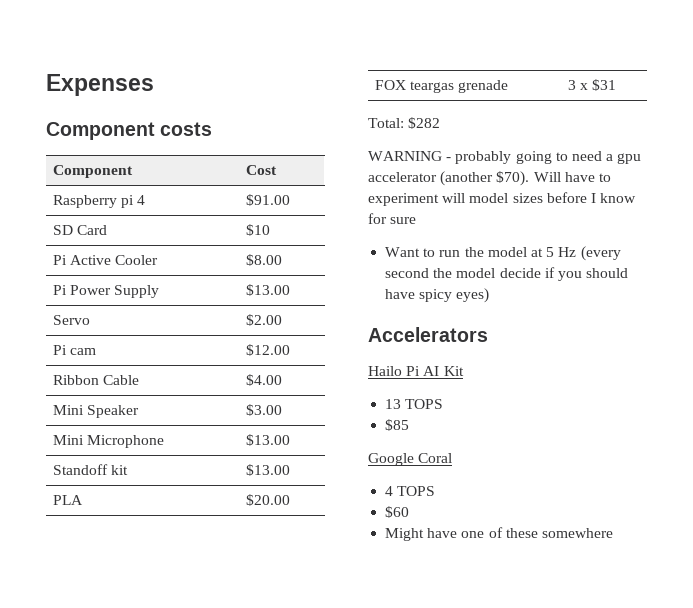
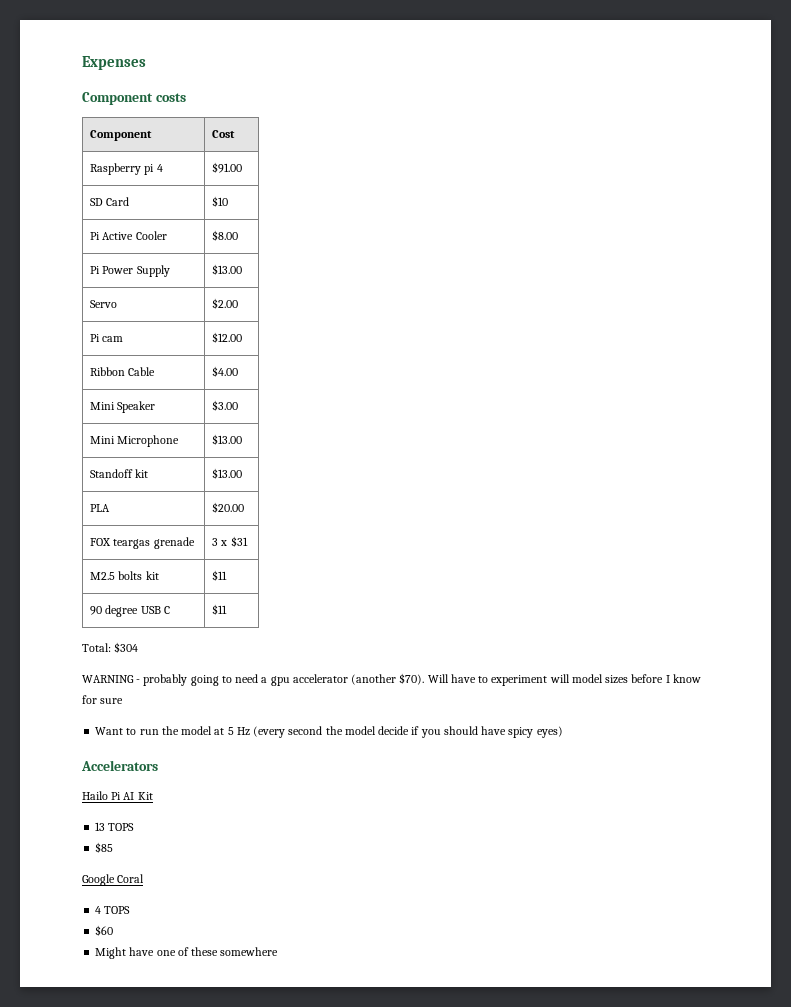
+ M2.5 bolts kit | $11
+ 90 degree USB C | $11
- Total: $282
+ Total: $304

